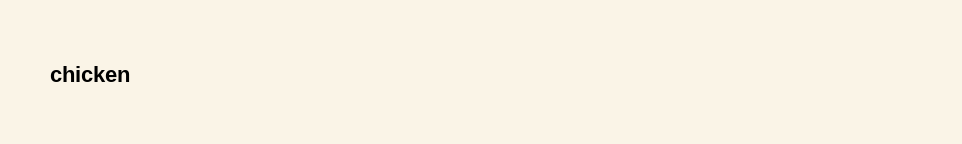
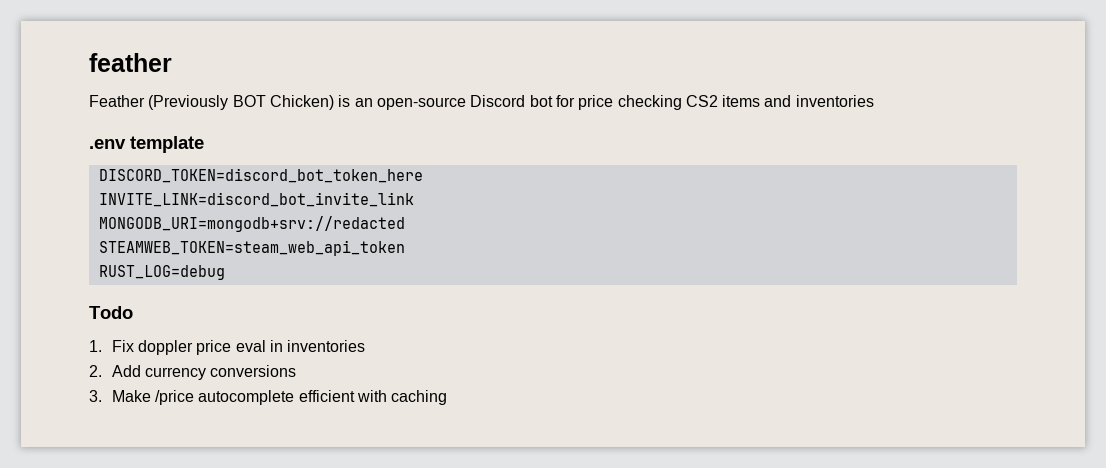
- chicken
+ feather
+ Feather (Previously BOT Chicken) is an open-source Discord bot for price checking CS2 items and inventories
+ .env template
+ DISCORD_TOKEN=discord_bot_token_here
+ INVITE_LINK=discord_bot_invite_link
+ MONGODB_URI=mongodb+srv://redacted
+ STEAMWEB_TOKEN=steam_web_api_token
+ RUST_LOG=debug
+ Todo
+ 1. Fix doppler price eval in inventories
+ 2. Add currency conversions
+ 3. Make /price autocomplete efficient with caching

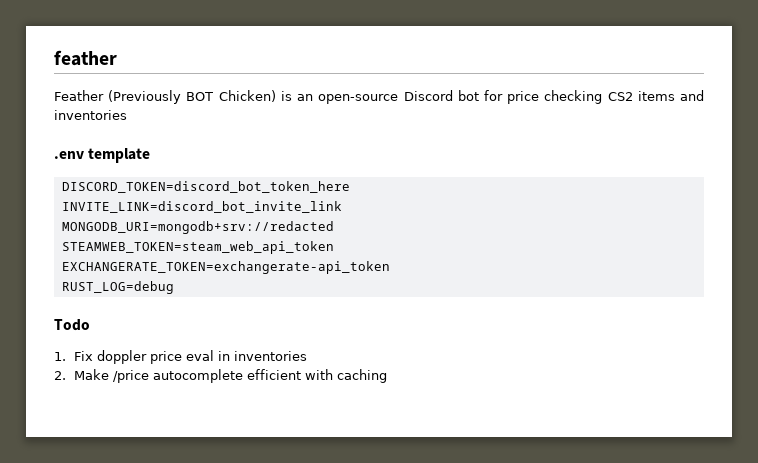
+ EXCHANGERATE_TOKEN=exchangerate-api_token
- 2. Add currency conversions
- 3. Make /price autocomplete efficient with caching
+ 2. Make /price autocomplete efficient with caching

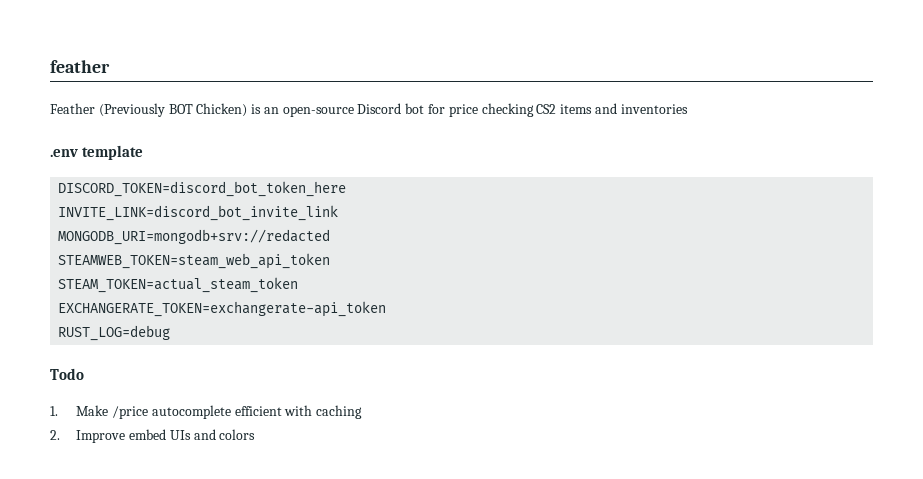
+ STEAM_TOKEN=actual_steam_token
- 1. Fix doppler price eval in inventories
- 2. Make /price autocomplete efficient with caching
+ 1. Make /price autocomplete efficient with caching
+ 2. Improve embed UIs and colors

